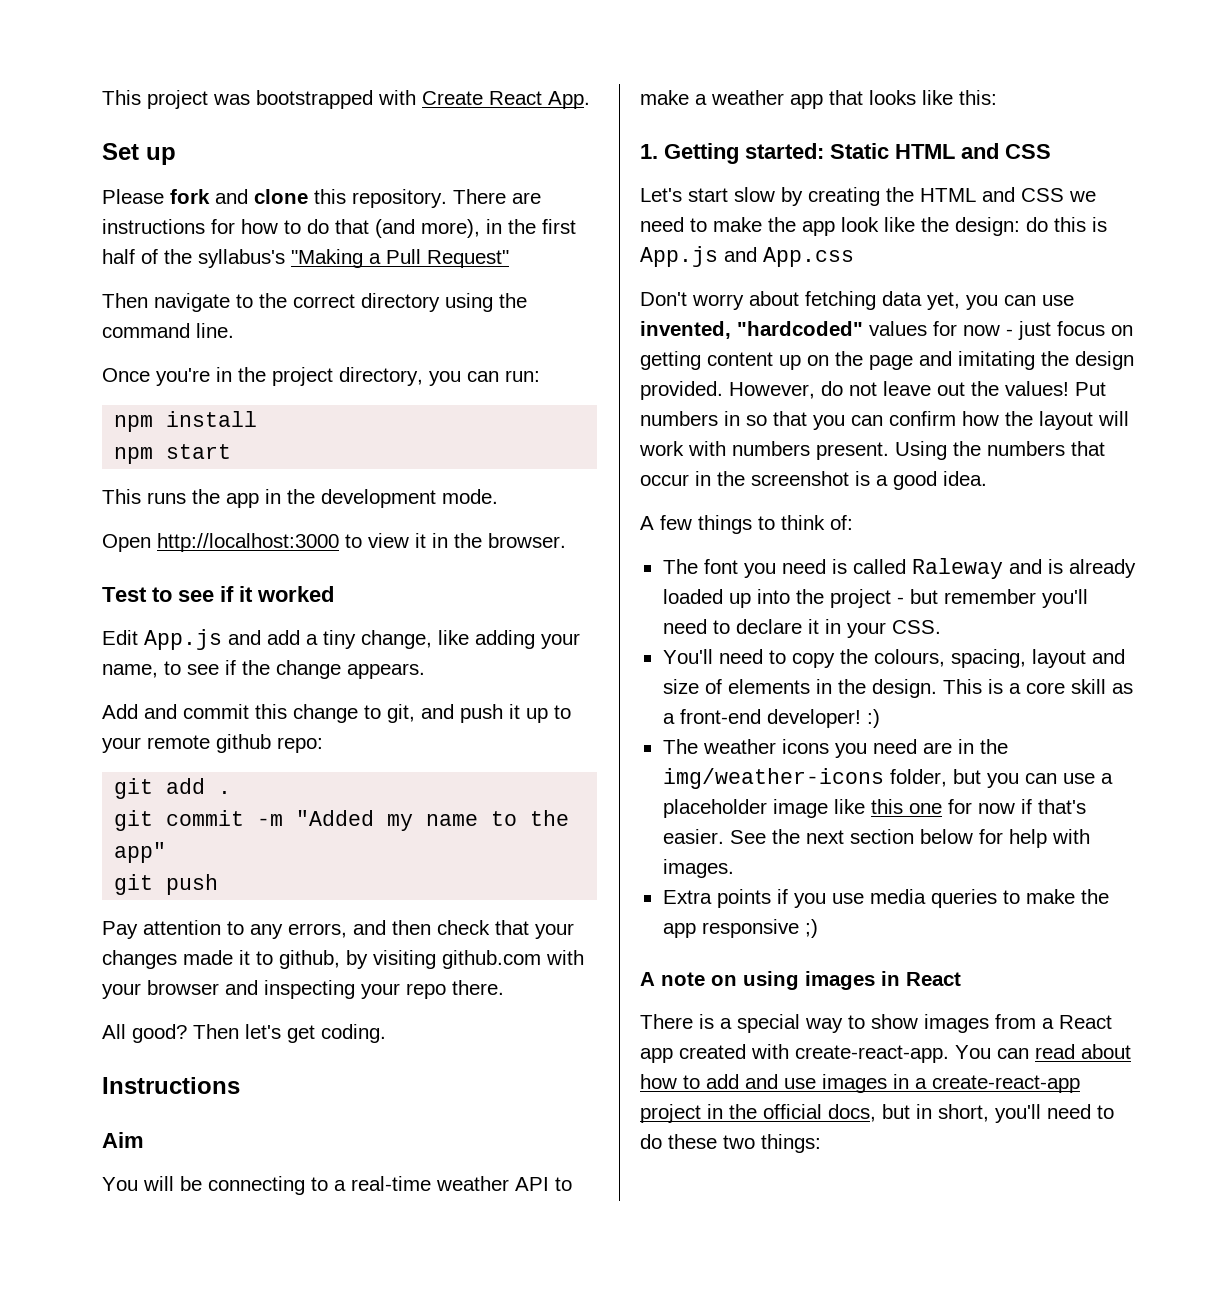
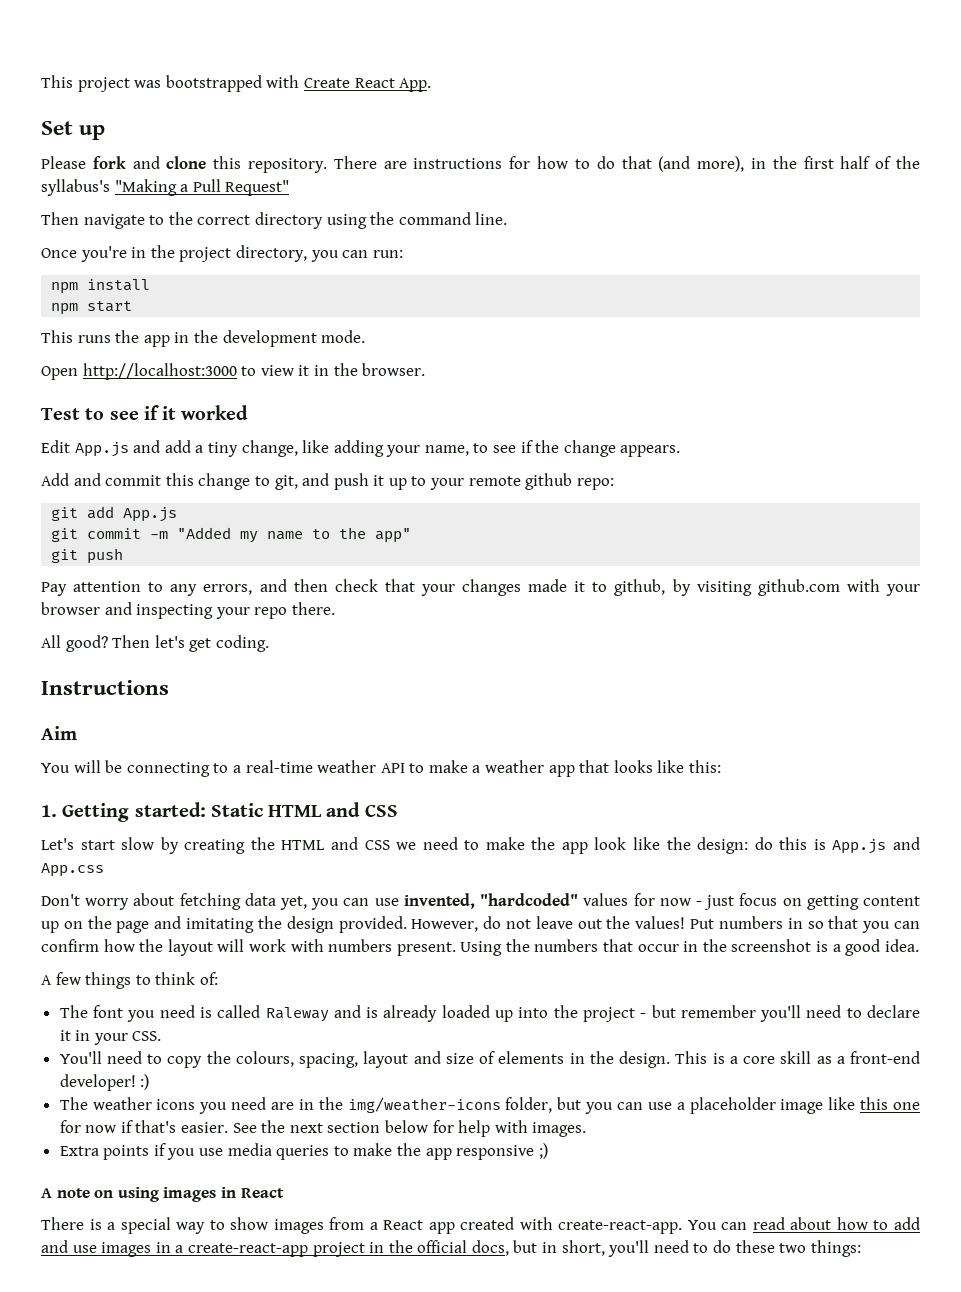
- git add .
+ git add App.js

